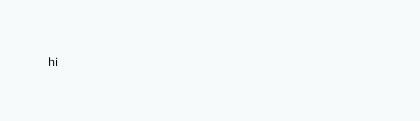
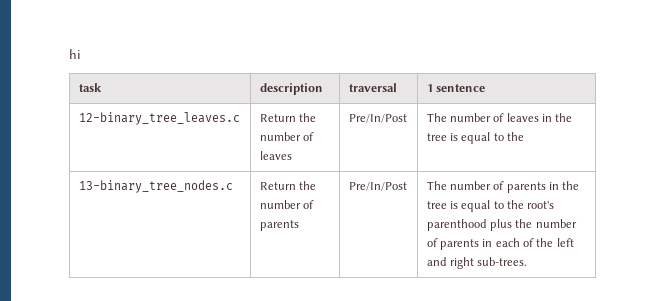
+ task | description | traversal | 1 sentence
+ 12-binary_tree_leaves.c | Return the number of leaves | Pre/In/Post | The number of leaves in the tree is equal to the
+ 13-binary_tree_nodes.c | Return the number of parents | Pre/In/Post | The number of parents in the tree is equal to the root's parenthood plus the number of parents in each of the left and right sub-trees.

